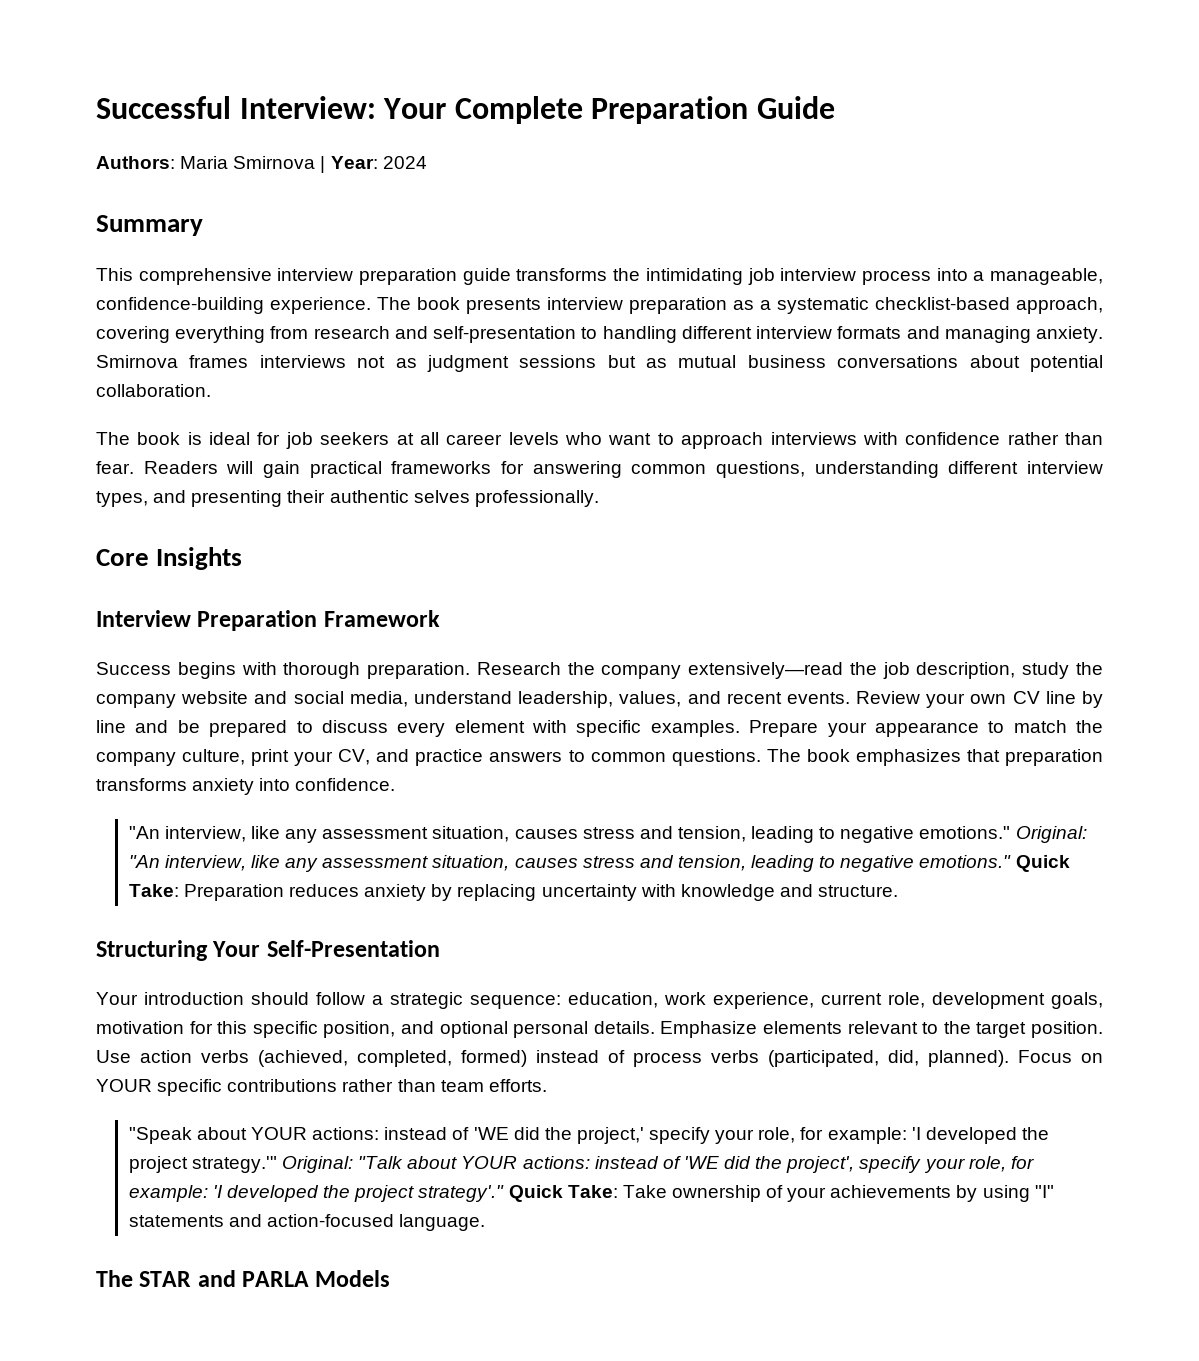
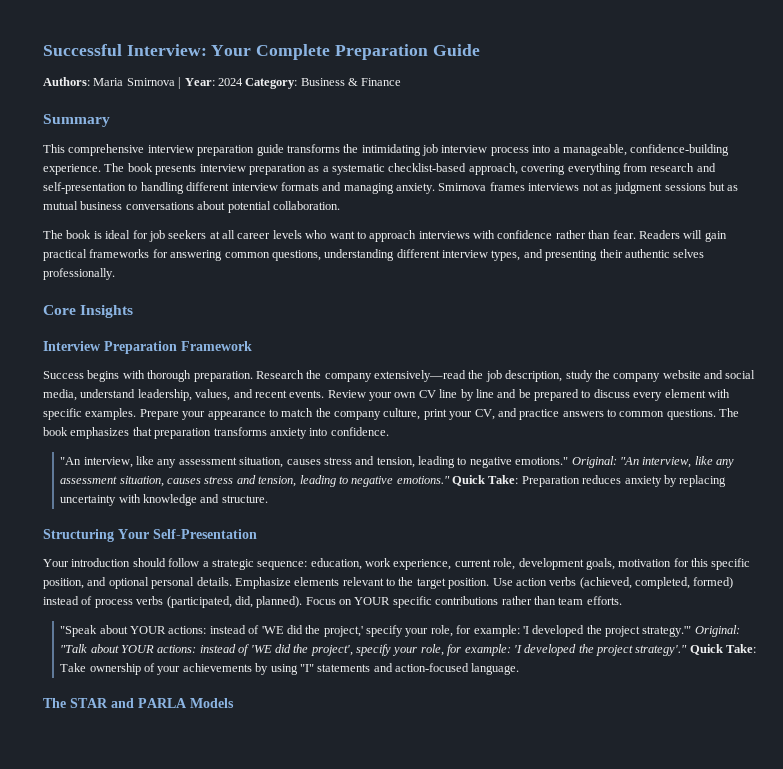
- Authors: Maria Smirnova | Year: 2024
+ Authors: Maria Smirnova | Year: 2024 Category: Business & Finance

